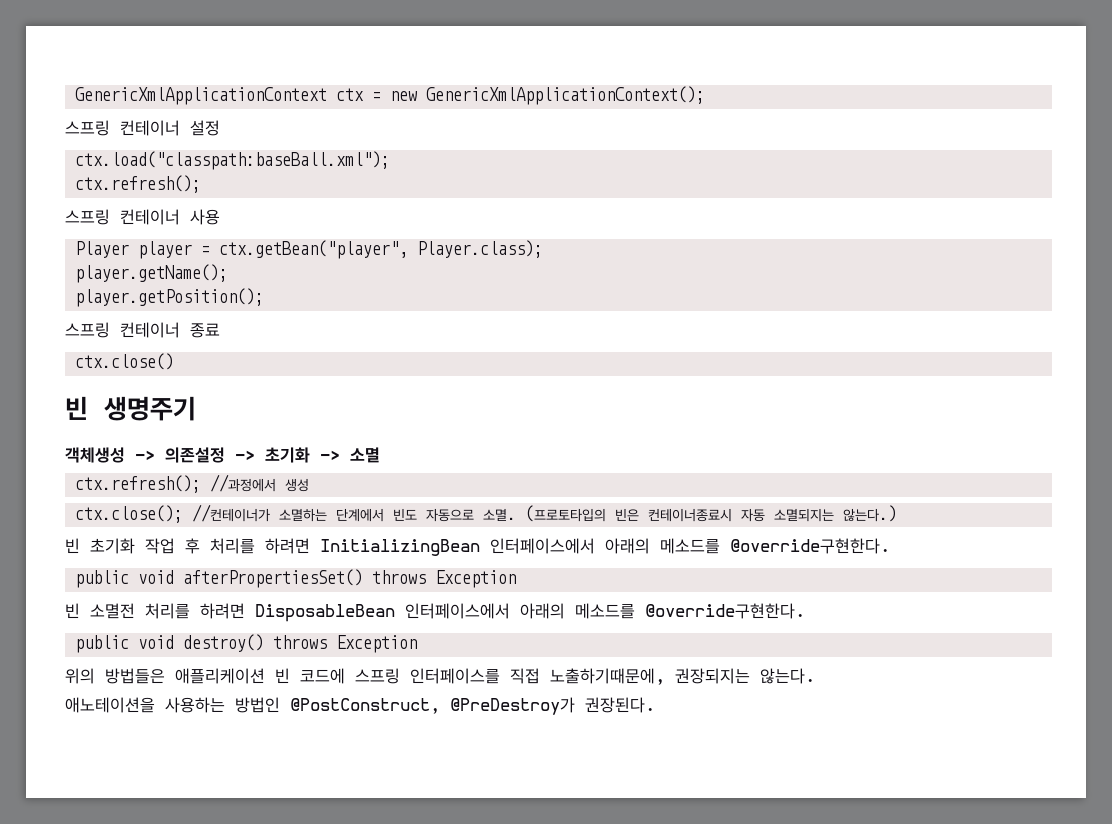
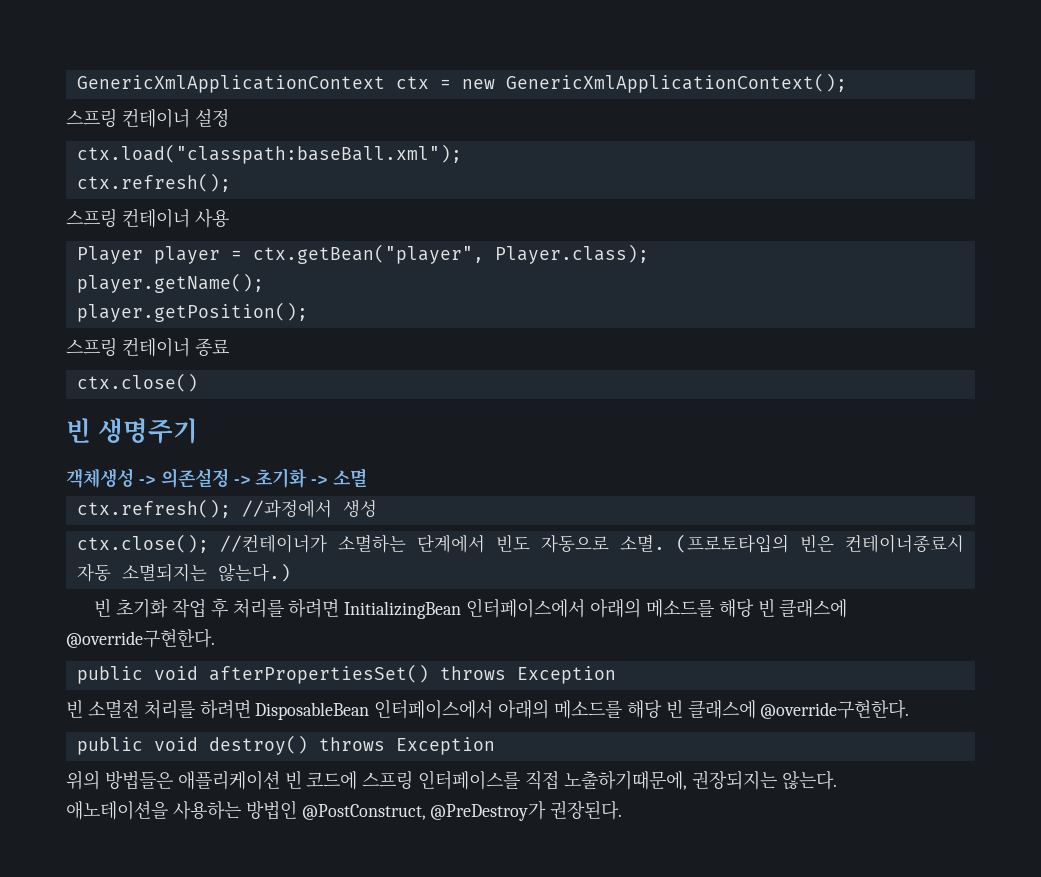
- 빈 초기화 작업 후 처리를 하려면 InitializingBean 인터페이스에서 아래의 메소드를 @override구현한다.
+ 빈 초기화 작업 후 처리를 하려면 InitializingBean 인터페이스에서 아래의 메소드를 해당 빈 클래스에 @override구현한다.
- 빈 소멸전 처리를 하려면 DisposableBean 인터페이스에서 아래의 메소드를 @override구현한다.
+ 빈 소멸전 처리를 하려면 DisposableBean 인터페이스에서 아래의 메소드를 해당 빈 클래스에 @override구현한다.

